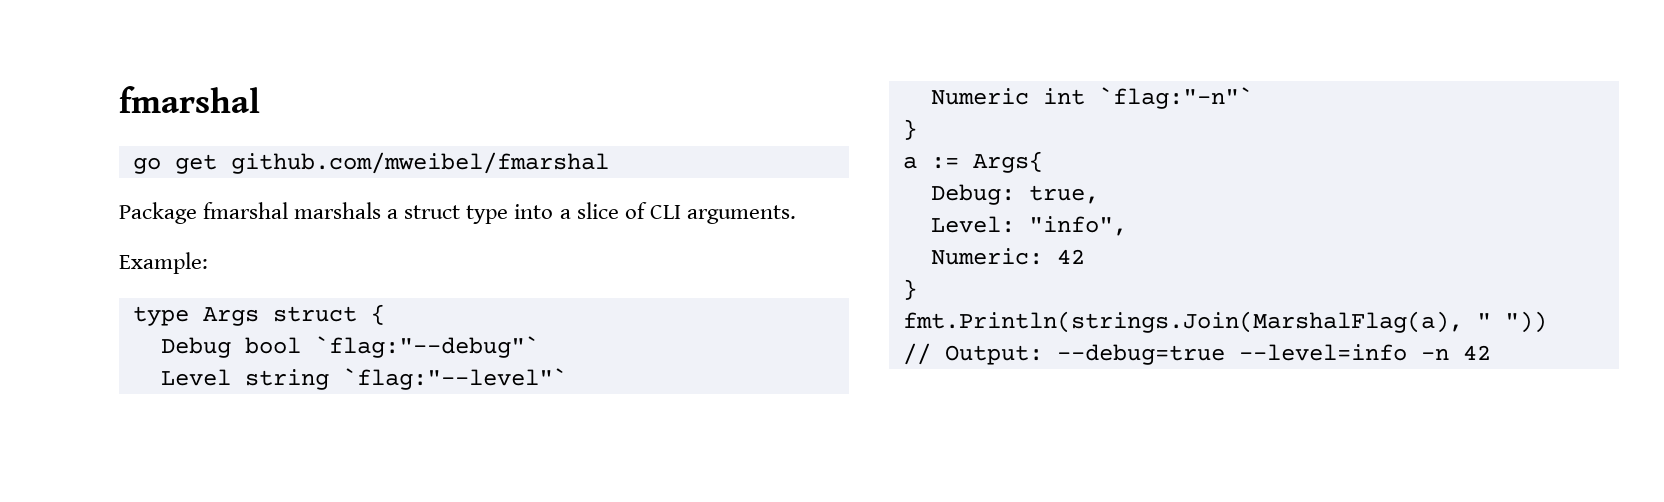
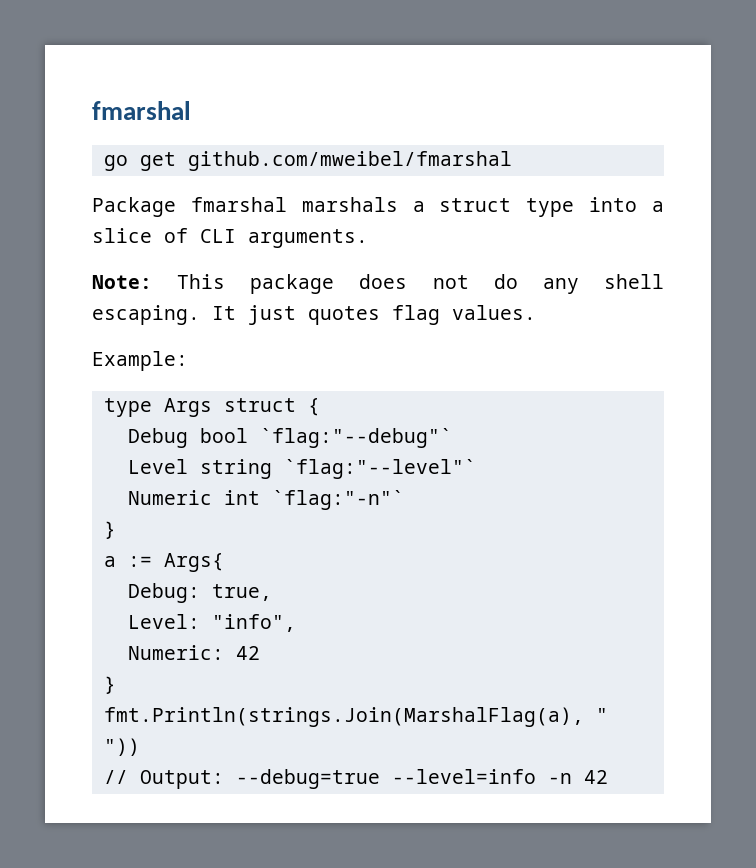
+ Note: This package does not do any shell escaping. It just quotes flag values.

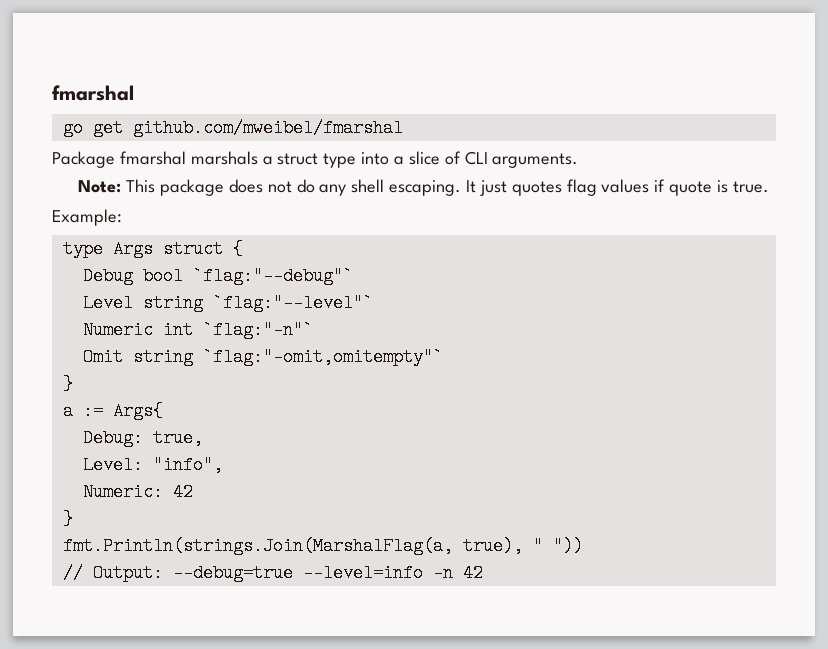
- It just quotes flag values.
+ It just quotes flag values if quote is true.
+ Omit string `flag:"-omit,omitempty"`
- fmt.Println(strings.Join(MarshalFlag(a), " "))
+ fmt.Println(strings.Join(MarshalFlag(a, true), " "))

